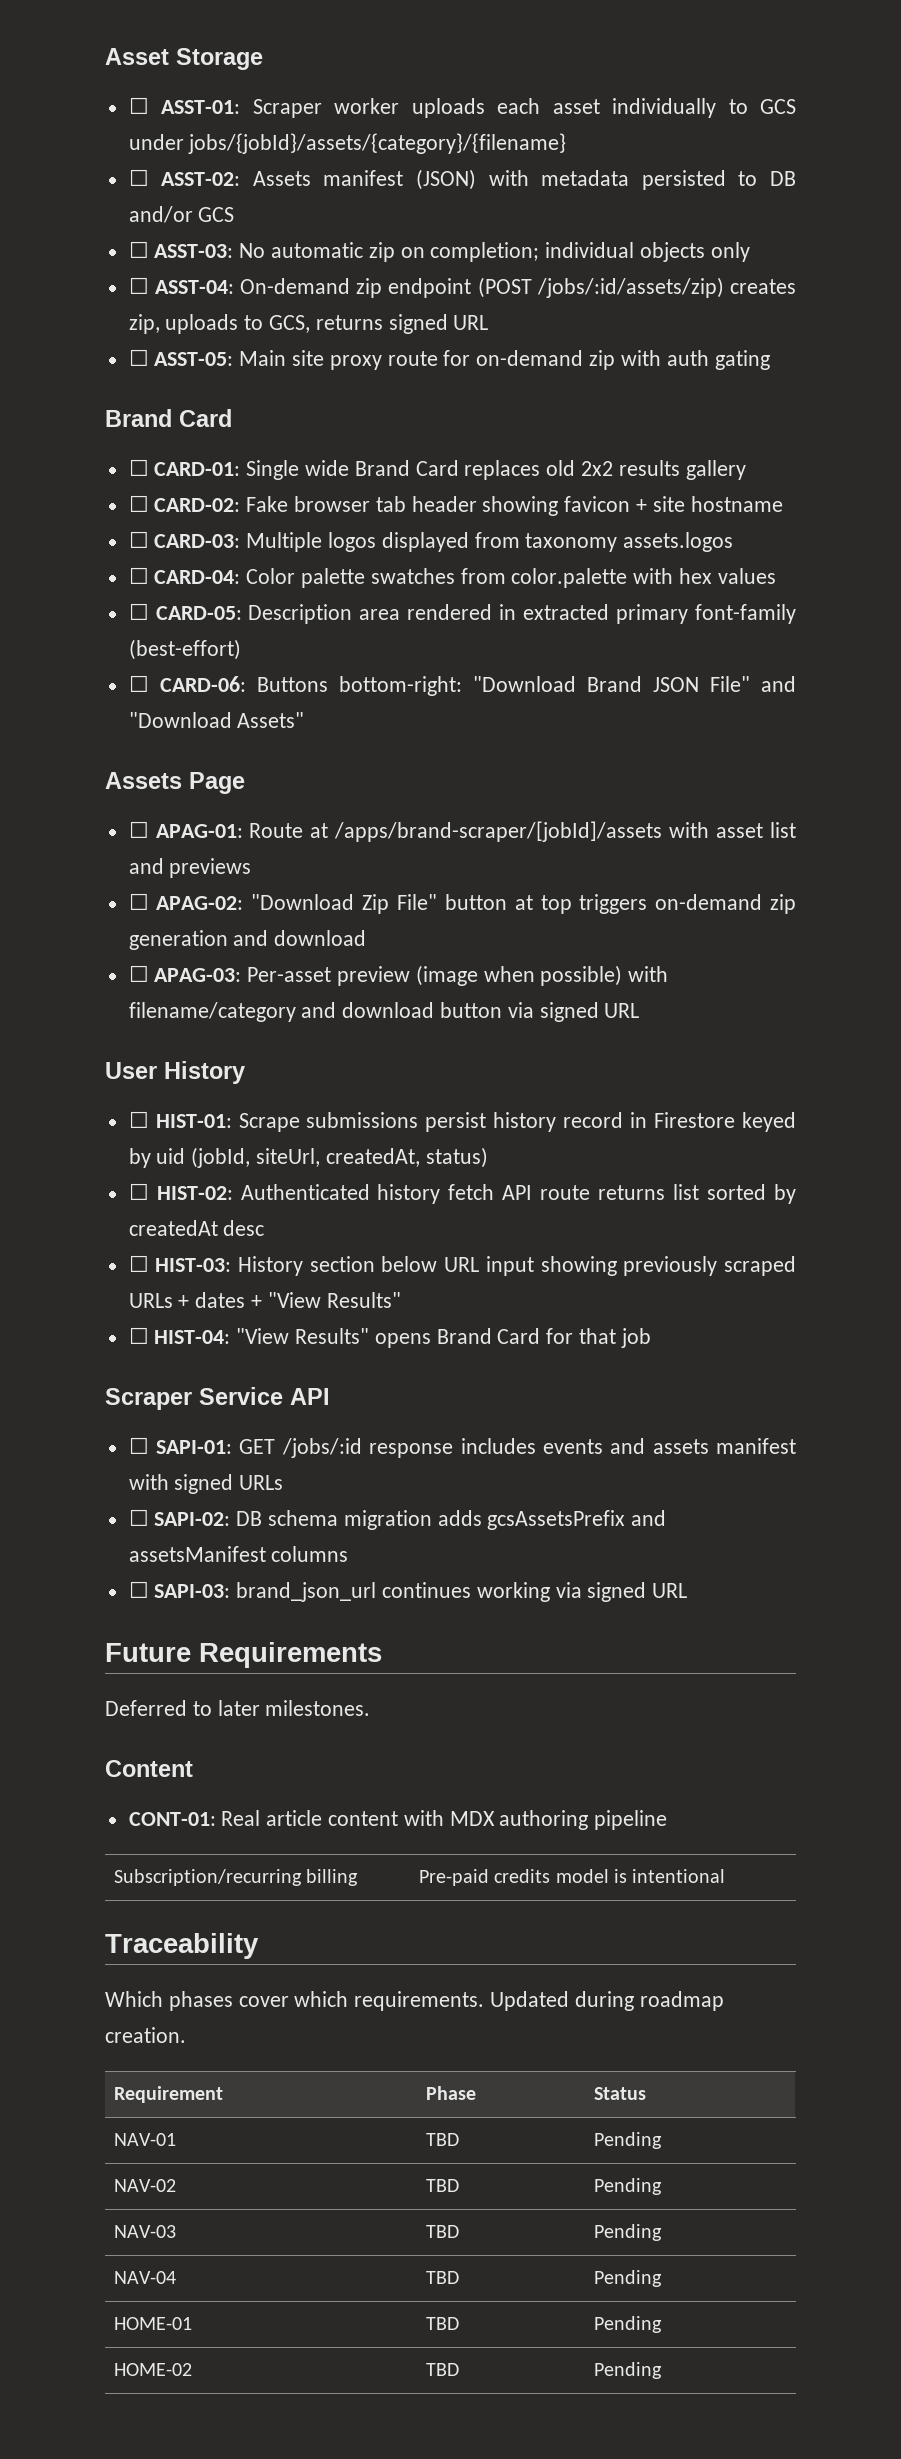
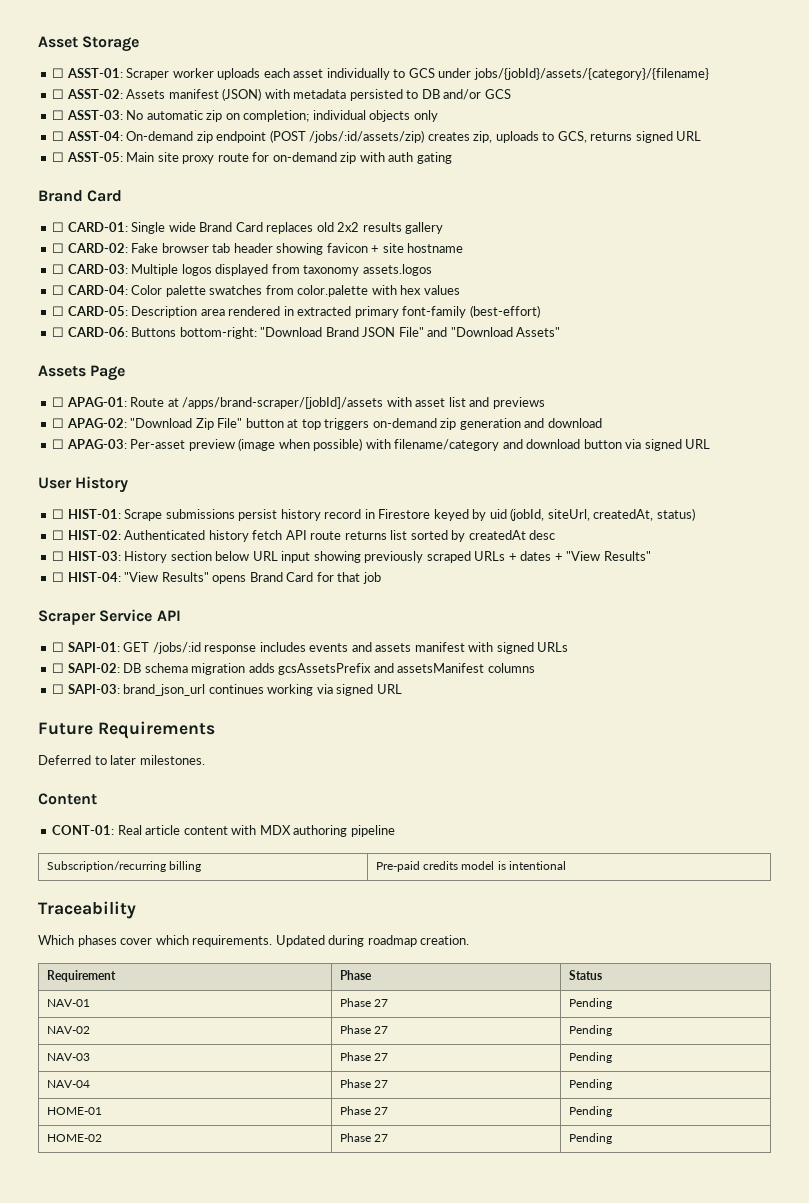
- NAV-01 | TBD | Pending
+ NAV-01 | Phase 27 | Pending
- NAV-02 | TBD | Pending
+ NAV-02 | Phase 27 | Pending
- NAV-03 | TBD | Pending
+ NAV-03 | Phase 27 | Pending
- NAV-04 | TBD | Pending
+ NAV-04 | Phase 27 | Pending
- HOME-01 | TBD | Pending
+ HOME-01 | Phase 27 | Pending
- HOME-02 | TBD | Pending
+ HOME-02 | Phase 27 | Pending

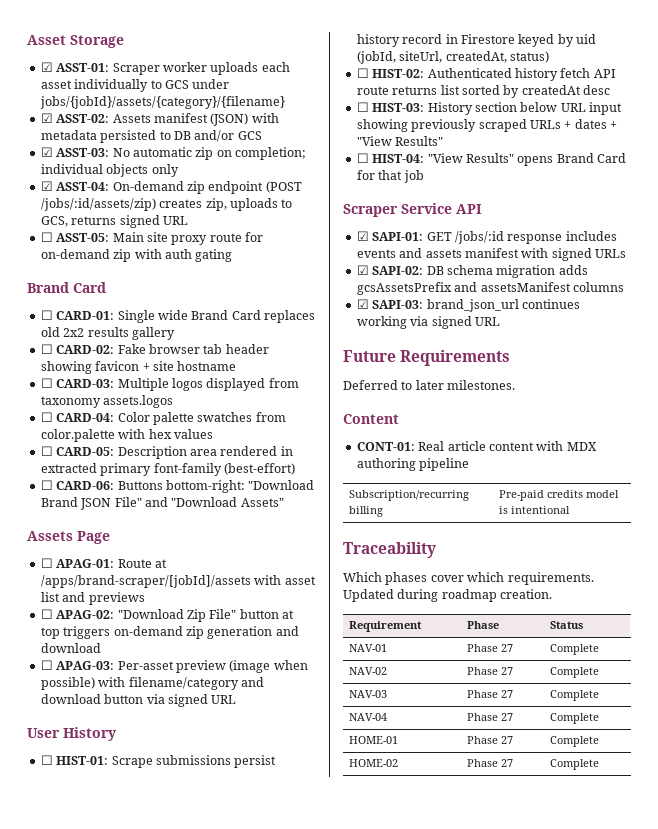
- ☐ ASST-01: Scraper worker uploads each asset individually to GCS under jobs/{jobId}/assets/{category}/{filename}
+ ☑ ASST-01: Scraper worker uploads each asset individually to GCS under jobs/{jobId}/assets/{category}/{filename}
- ☐ ASST-02: Assets manifest (JSON) with metadata persisted to DB and/or GCS
+ ☑ ASST-02: Assets manifest (JSON) with metadata persisted to DB and/or GCS
- ☐ ASST-03: No automatic zip on completion; individual objects only
+ ☑ ASST-03: No automatic zip on completion; individual objects only
- ☐ ASST-04: On-demand zip endpoint (POST /jobs/:id/assets/zip) creates zip, uploads to GCS, returns signed URL
+ ☑ ASST-04: On-demand zip endpoint (POST /jobs/:id/assets/zip) creates zip, uploads to GCS, returns signed URL
- ☐ SAPI-01: GET /jobs/:id response includes events and assets manifest with signed URLs
+ ☑ SAPI-01: GET /jobs/:id response includes events and assets manifest with signed URLs
- ☐ SAPI-02: DB schema migration adds gcsAssetsPrefix and assetsManifest columns
+ ☑ SAPI-02: DB schema migration adds gcsAssetsPrefix and assetsManifest columns
- ☐ SAPI-03: brand_json_url continues working via signed URL
+ ☑ SAPI-03: brand_json_url continues working via signed URL
- NAV-01 | Phase 27 | Pending
+ NAV-01 | Phase 27 | Complete
- NAV-02 | Phase 27 | Pending
+ NAV-02 | Phase 27 | Complete
- NAV-03 | Phase 27 | Pending
+ NAV-03 | Phase 27 | Complete
- NAV-04 | Phase 27 | Pending
+ NAV-04 | Phase 27 | Complete
- HOME-01 | Phase 27 | Pending
+ HOME-01 | Phase 27 | Complete
- HOME-02 | Phase 27 | Pending
+ HOME-02 | Phase 27 | Complete

